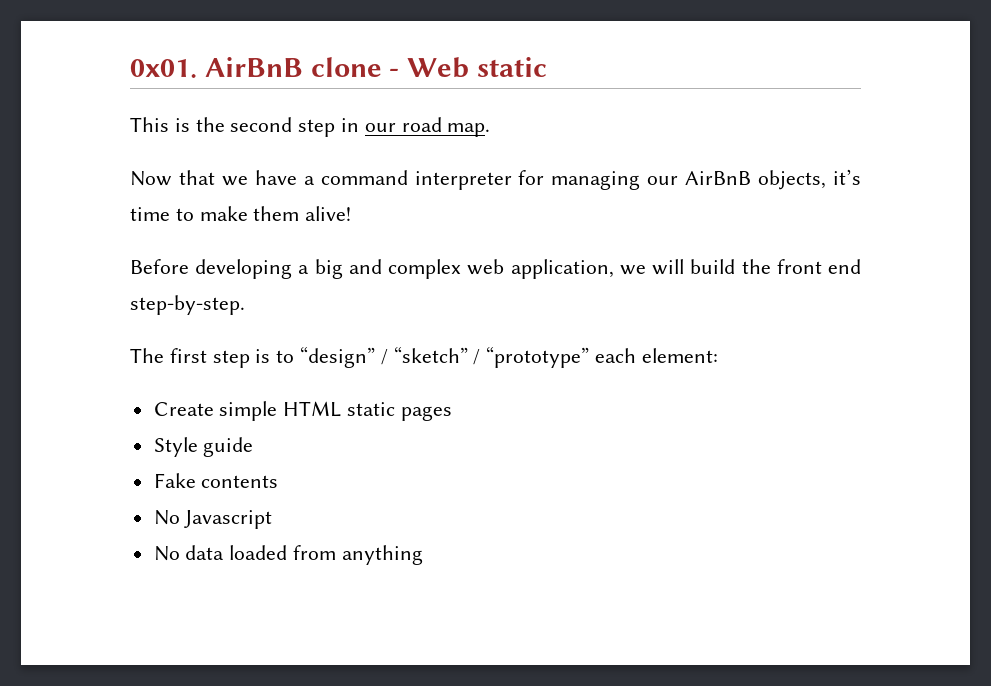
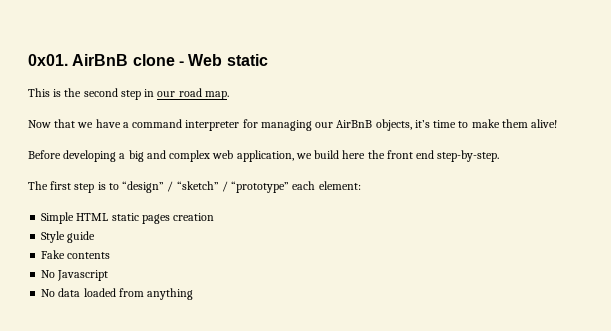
- Before developing a big and complex web application, we will build the front end step-by-step.
+ Before developing a big and complex web application, we build here the front end step-by-step.
- Create simple HTML static pages
+ Simple HTML static pages creation

